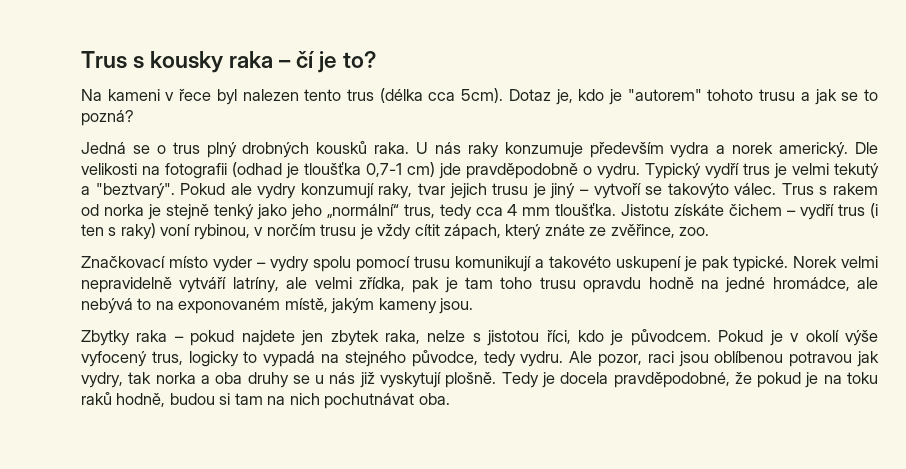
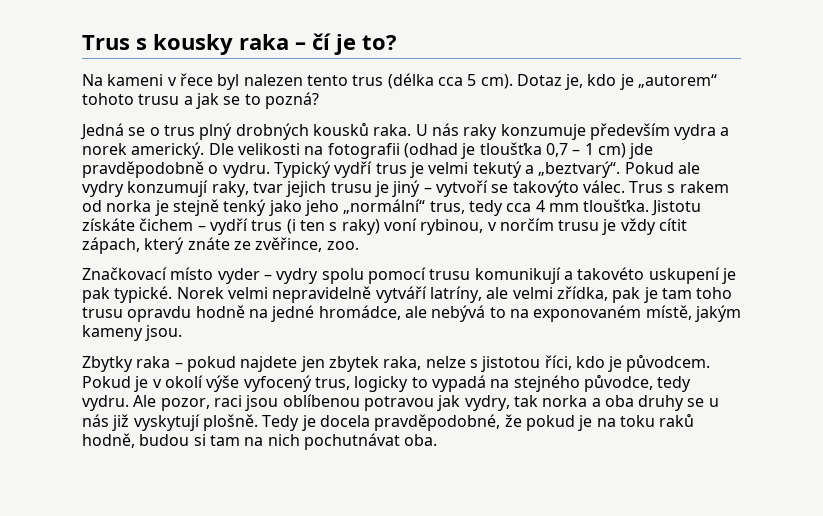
- Na kameni v řece byl nalezen tento trus (délka cca 5cm).
+ Na kameni v řece byl nalezen tento trus (délka cca 5 cm).
- Dotaz je, kdo je "autorem" tohoto trusu a jak se to pozná?
+ Dotaz je, kdo je „autorem“ tohoto trusu a jak se to pozná?
- Dle velikosti na fotografii (odhad je tloušťka 0,7-1 cm) jde pravděpodobně o vydru.
+ Dle velikosti na fotografii (odhad je tloušťka 0,7 – 1 cm) jde pravděpodobně o vydru.
- Typický vydří trus je velmi tekutý a "beztvarý".
+ Typický vydří trus je velmi tekutý a „beztvarý“.

